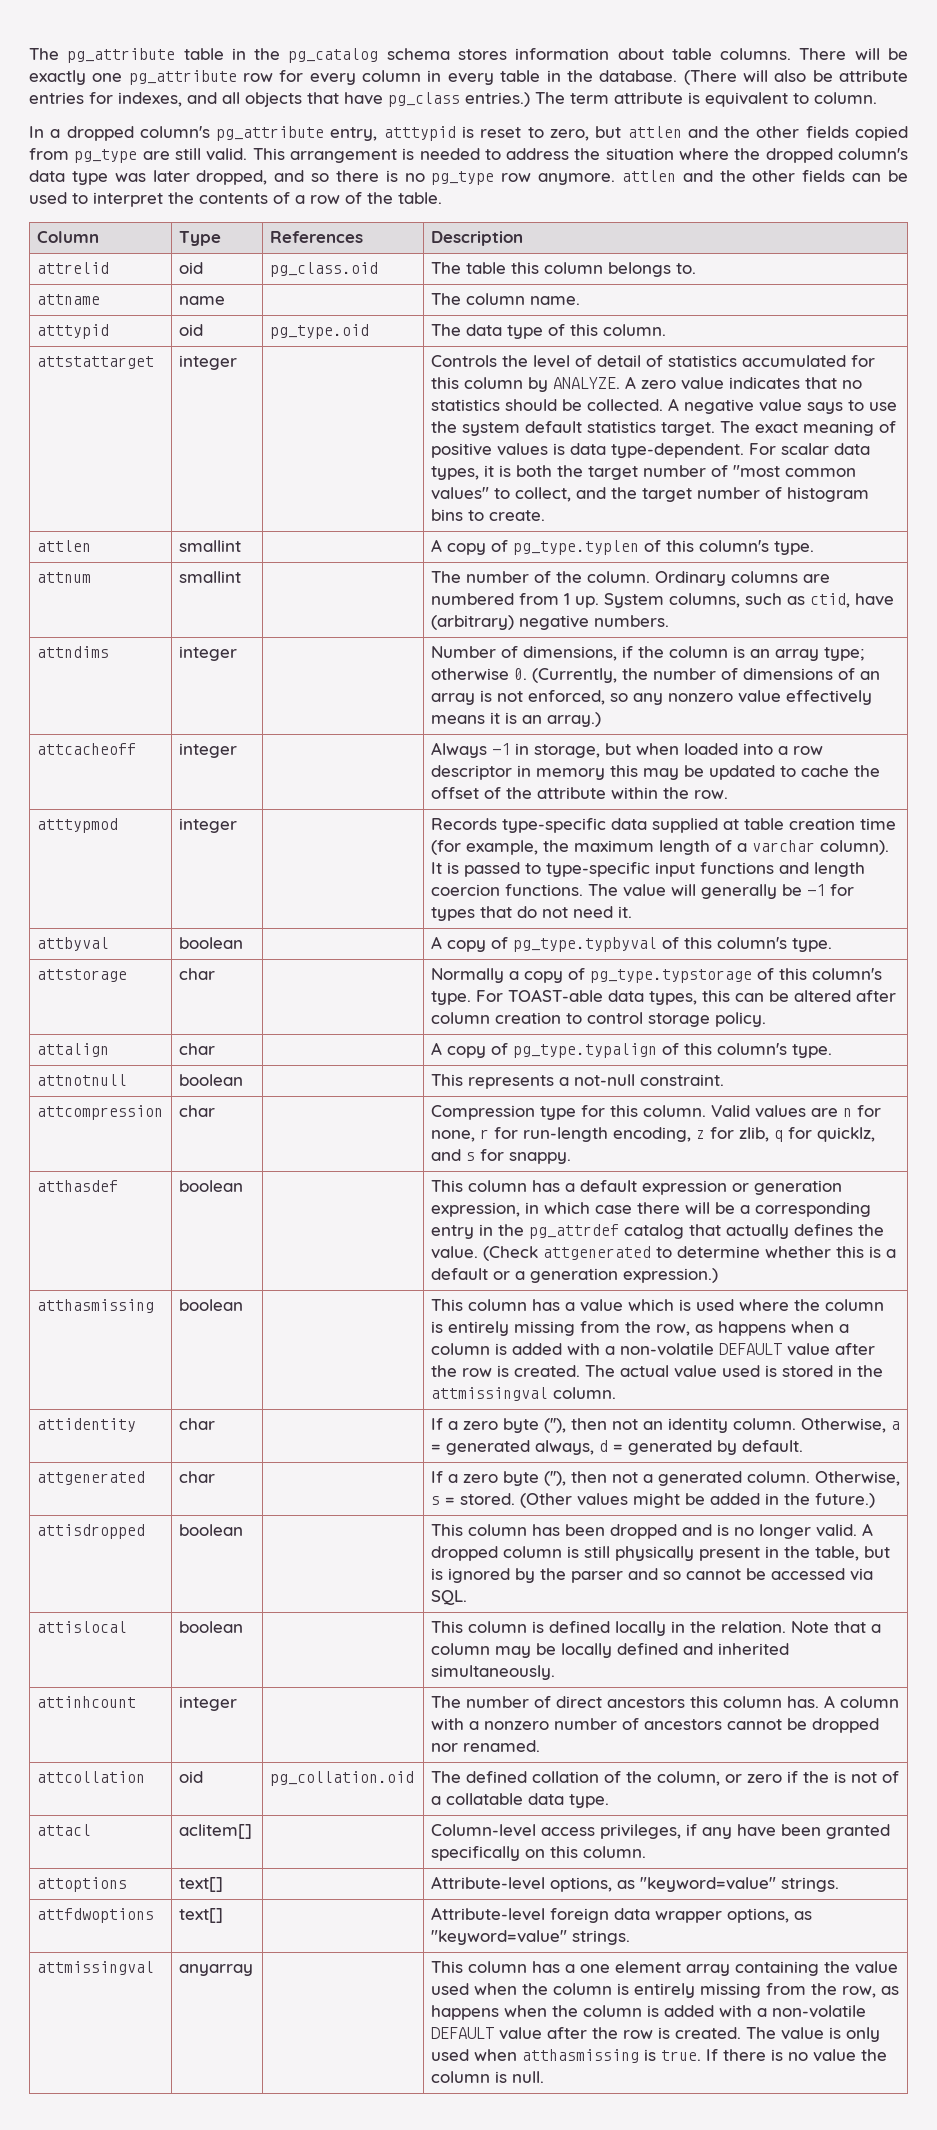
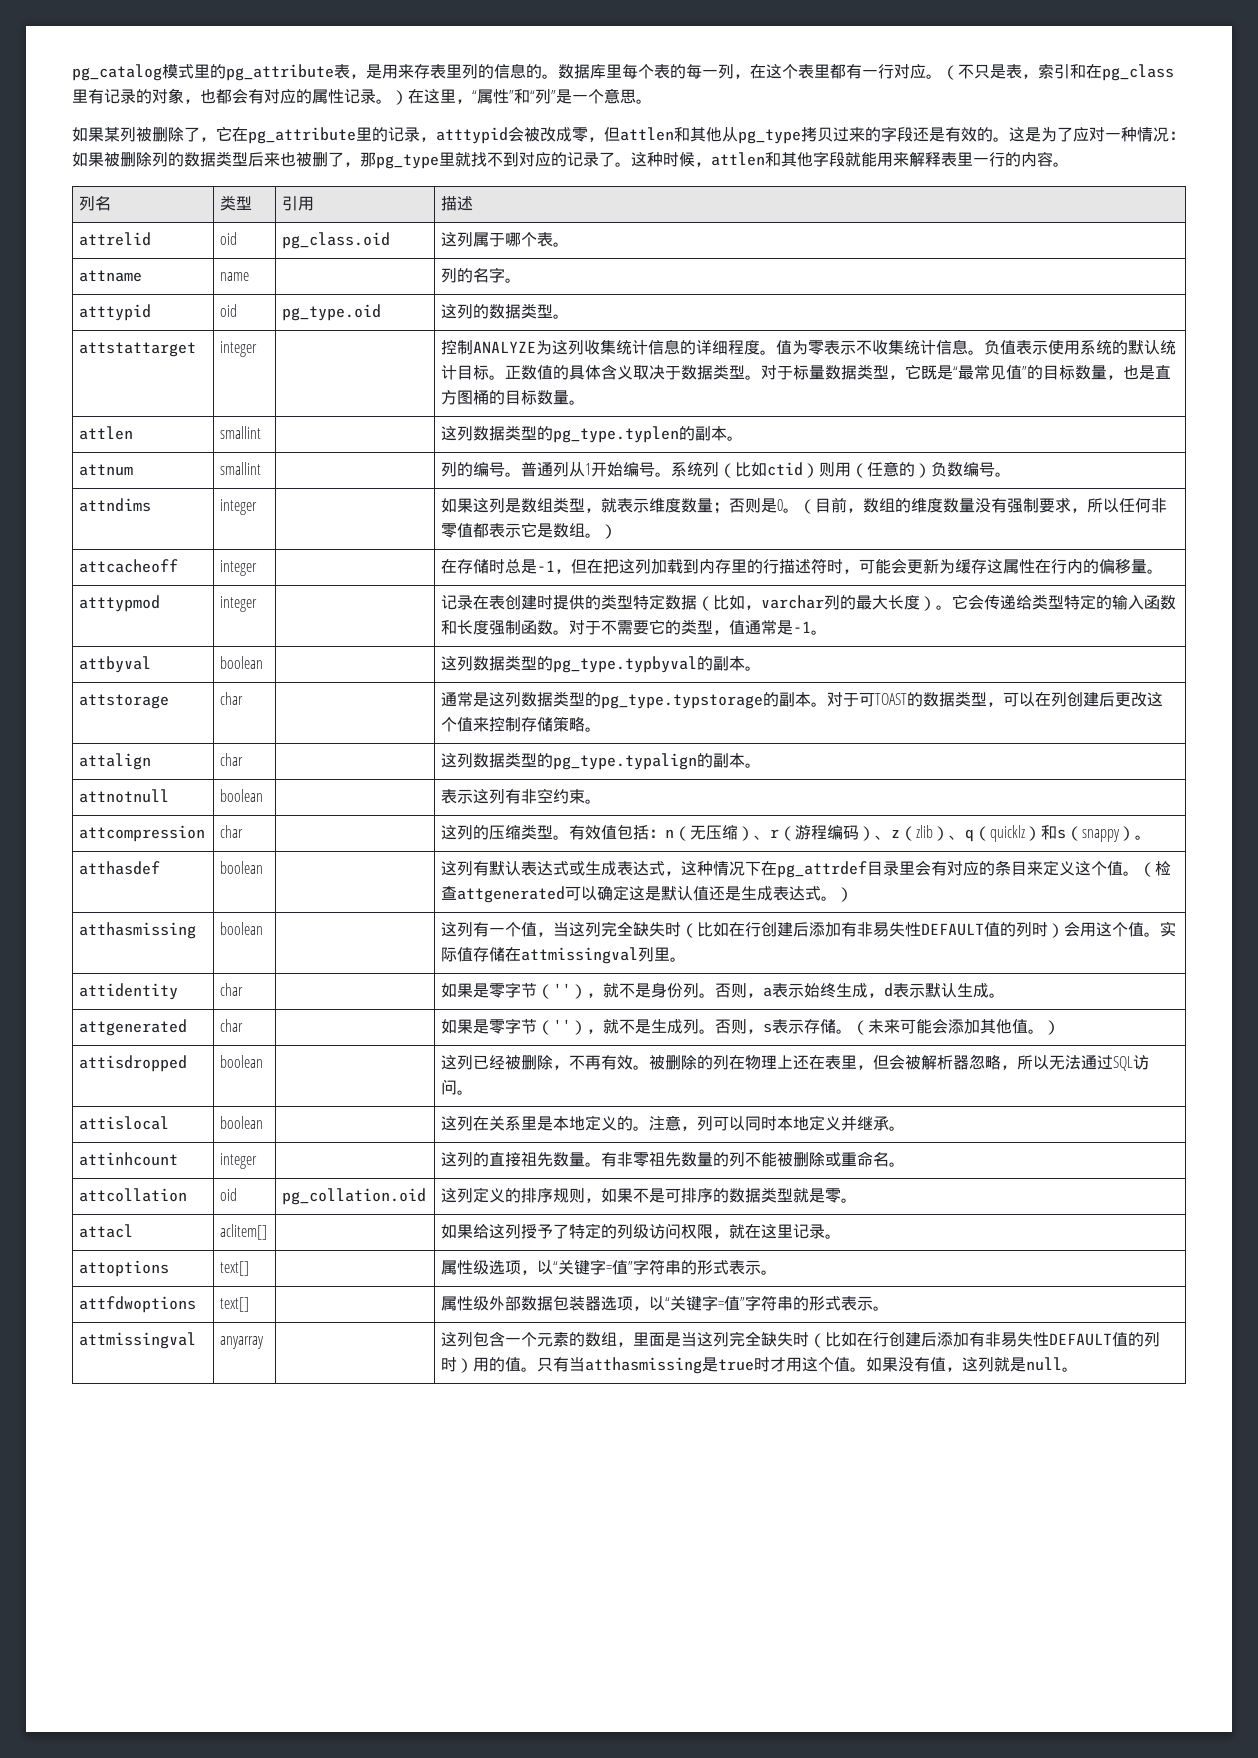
- The pg_attribute table in the pg_catalog schema stores information about table columns. There will be exactly one pg_attribute row for every column in every table in the database. (There will also be attribute entries for indexes, and all objects that have pg_class entries.) The term attribute is equivalent to column.
- In a dropped column's pg_attribute entry, atttypid is reset to zero, but attlen and the other fields copied from pg_type are still valid. This arrangement is needed to address the situation where the dropped column's data type was later dropped, and so there is no pg_type row anymore. attlen and the other fields can be used to interpret the contents of a row of the table.
- Column | Type | References | Description
- attrelid | oid | pg_class.oid | The table this column belongs to.
+ pg_catalog模式里的pg_attribute表，是用来存表里列的信息的。数据库里每个表的每一列，在这个表里都有一行对应。（不只是表，索引和在pg_class里有记录的对象，也都会有对应的属性记录。）在这里，“属性”和“列”是一个意思。
+ 如果某列被删除了，它在pg_attribute里的记录，atttypid会被改成零，但attlen和其他从pg_type拷贝过来的字段还是有效的。这是为了应对一种情况：如果被删除列的数据类型后来也被删了，那pg_type里就找不到对应的记录了。这种时候，attlen和其他字段就能用来解释表里一行的内容。
+ 列名 | 类型 | 引用 | 描述
+ attrelid | oid | pg_class.oid | 这列属于哪个表。
- attname | name | | The column name.
+ attname | name | | 列的名字。
- atttypid | oid | pg_type.oid | The data type of this column.
- attstattarget | integer | | Controls the level of detail of statistics accumulated for this column by ANALYZE. A zero value indicates that no statistics should be collected. A negative value says to use the system default statistics target. The exact meaning of positive values is data type-dependent. For scalar data types, it is both the target number of "most common values" to collect, and the target number of histogram bins to create.
- attlen | smallint | | A copy of pg_type.typlen of this column's type.
- attnum | smallint | | The number of the column. Ordinary columns are numbered from 1 up. System columns, such as ctid, have (arbitrary) negative numbers.
- attndims | integer | | Number of dimensions, if the column is an array type; otherwise 0. (Currently, the number of dimensions of an array is not enforced, so any nonzero value effectively means it is an array.)
- attcacheoff | integer | | Always -1 in storage, but when loaded into a row descriptor in memory this may be updated to cache the offset of the attribute within the row.
- atttypmod | integer | | Records type-specific data supplied at table creation time (for example, the maximum length of a varchar column). It is passed to type-specific input functions and length coercion functions. The value will generally be -1 for types that do not need it.
- attbyval | boolean | | A copy of pg_type.typbyval of this column's type.
- attstorage | char | | Normally a copy of pg_type.typstorage of this column's type. For TOAST-able data types, this can be altered after column creation to control storage policy.
- attalign | char | | A copy of pg_type.typalign of this column's type.
- attnotnull | boolean | | This represents a not-null constraint.
- attcompression | char | | Compression type for this column. Valid values are n for none, r for run-length encoding, z for zlib, q for quicklz, and s for snappy.
- atthasdef | boolean | | This column has a default expression or generation expression, in which case there will be a corresponding entry in the pg_attrdef catalog that actually defines the value. (Check attgenerated to determine whether this is a default or a generation expression.)
- atthasmissing | boolean | | This column has a value which is used where the column is entirely missing from the row, as happens when a column is added with a non-volatile DEFAULT value after the row is created. The actual value used is stored in the attmissingval column.
- attidentity | char | | If a zero byte (''), then not an identity column. Otherwise, a = generated always, d = generated by default.
- attgenerated | char | | If a zero byte (''), then not a generated column. Otherwise, s = stored. (Other values might be added in the future.)
- attisdropped | boolean | | This column has been dropped and is no longer valid. A dropped column is still physically present in the table, but is ignored by the parser and so cannot be accessed via SQL.
- attislocal | boolean | | This column is defined locally in the relation. Note that a column may be locally defined and inherited simultaneously.
- attinhcount | integer | | The number of direct ancestors this column has. A column with a nonzero number of ancestors cannot be dropped nor renamed.
- attcollation | oid | pg_collation.oid | The defined collation of the column, or zero if the is not of a collatable data type.
- attacl | aclitem[] | | Column-level access privileges, if any have been granted specifically on this column.
- attoptions | text[] | | Attribute-level options, as "keyword=value" strings.
- attfdwoptions | text[] | | Attribute-level foreign data wrapper options, as "keyword=value" strings.
- attmissingval | anyarray | | This column has a one element array containing the value used when the column is entirely missing from the row, as happens when the column is added with a non-volatile DEFAULT value after the row is created. The value is only used when atthasmissing is true. If there is no value the column is null.
+ atttypid | oid | pg_type.oid | 这列的数据类型。
+ attstattarget | integer | | 控制ANALYZE为这列收集统计信息的详细程度。值为零表示不收集统计信息。负值表示使用系统的默认统计目标。正数值的具体含义取决于数据类型。对于标量数据类型，它既是“最常见值”的目标数量，也是直方图桶的目标数量。
+ attlen | smallint | | 这列数据类型的pg_type.typlen的副本。
+ attnum | smallint | | 列的编号。普通列从1开始编号。系统列（比如ctid）则用（任意的）负数编号。
+ attndims | integer | | 如果这列是数组类型，就表示维度数量；否则是0。（目前，数组的维度数量没有强制要求，所以任何非零值都表示它是数组。）
+ attcacheoff | integer | | 在存储时总是-1，但在把这列加载到内存里的行描述符时，可能会更新为缓存这属性在行内的偏移量。
+ atttypmod | integer | | 记录在表创建时提供的类型特定数据（比如，varchar列的最大长度）。它会传递给类型特定的输入函数和长度强制函数。对于不需要它的类型，值通常是-1。
+ attbyval | boolean | | 这列数据类型的pg_type.typbyval的副本。
+ attstorage | char | | 通常是这列数据类型的pg_type.typstorage的副本。对于可TOAST的数据类型，可以在列创建后更改这个值来控制存储策略。
+ attalign | char | | 这列数据类型的pg_type.typalign的副本。
+ attnotnull | boolean | | 表示这列有非空约束。
+ attcompression | char | | 这列的压缩类型。有效值包括：n（无压缩）、r（游程编码）、z（zlib）、q（quicklz）和s（snappy）。
+ atthasdef | boolean | | 这列有默认表达式或生成表达式，这种情况下在pg_attrdef目录里会有对应的条目来定义这个值。（检查attgenerated可以确定这是默认值还是生成表达式。）
+ atthasmissing | boolean | | 这列有一个值，当这列完全缺失时（比如在行创建后添加有非易失性DEFAULT值的列时）会用这个值。实际值存储在attmissingval列里。
+ attidentity | char | | 如果是零字节（''），就不是身份列。否则，a表示始终生成，d表示默认生成。
+ attgenerated | char | | 如果是零字节（''），就不是生成列。否则，s表示存储。（未来可能会添加其他值。）
+ attisdropped | boolean | | 这列已经被删除，不再有效。被删除的列在物理上还在表里，但会被解析器忽略，所以无法通过SQL访问。
+ attislocal | boolean | | 这列在关系里是本地定义的。注意，列可以同时本地定义并继承。
+ attinhcount | integer | | 这列的直接祖先数量。有非零祖先数量的列不能被删除或重命名。
+ attcollation | oid | pg_collation.oid | 这列定义的排序规则，如果不是可排序的数据类型就是零。
+ attacl | aclitem[] | | 如果给这列授予了特定的列级访问权限，就在这里记录。
+ attoptions | text[] | | 属性级选项，以“关键字=值”字符串的形式表示。
+ attfdwoptions | text[] | | 属性级外部数据包装器选项，以“关键字=值”字符串的形式表示。
+ attmissingval | anyarray | | 这列包含一个元素的数组，里面是当这列完全缺失时（比如在行创建后添加有非易失性DEFAULT值的列时）用的值。只有当atthasmissing是true时才用这个值。如果没有值，这列就是null。

